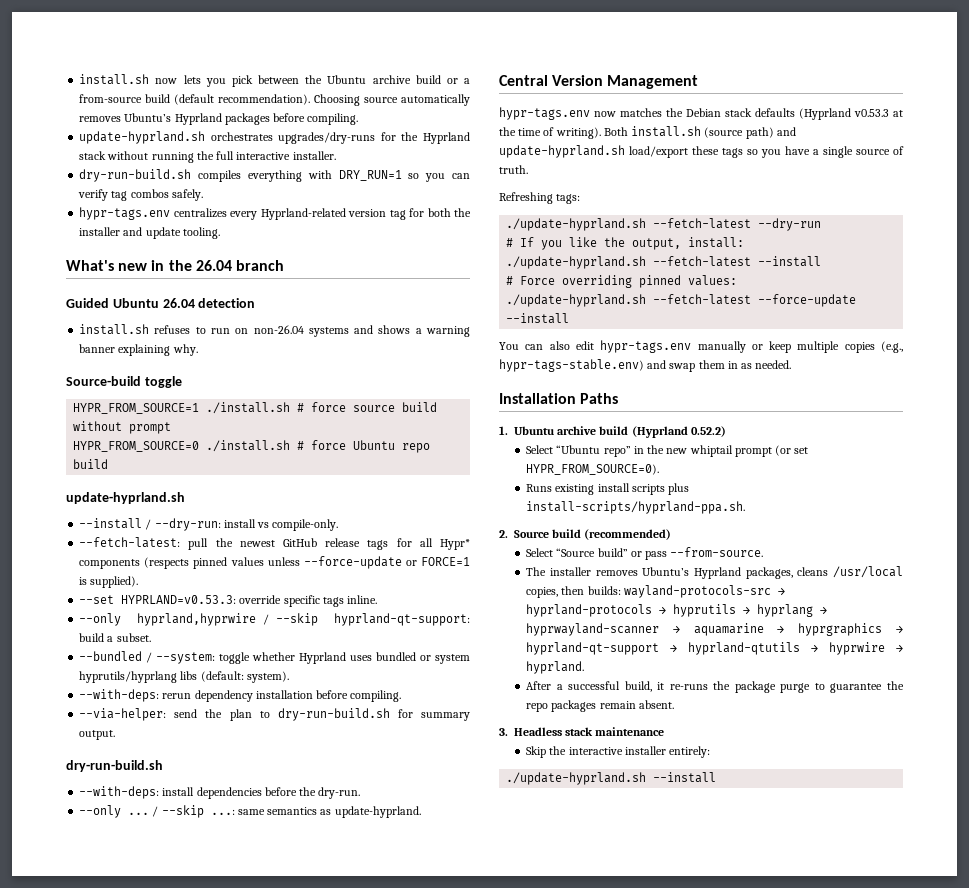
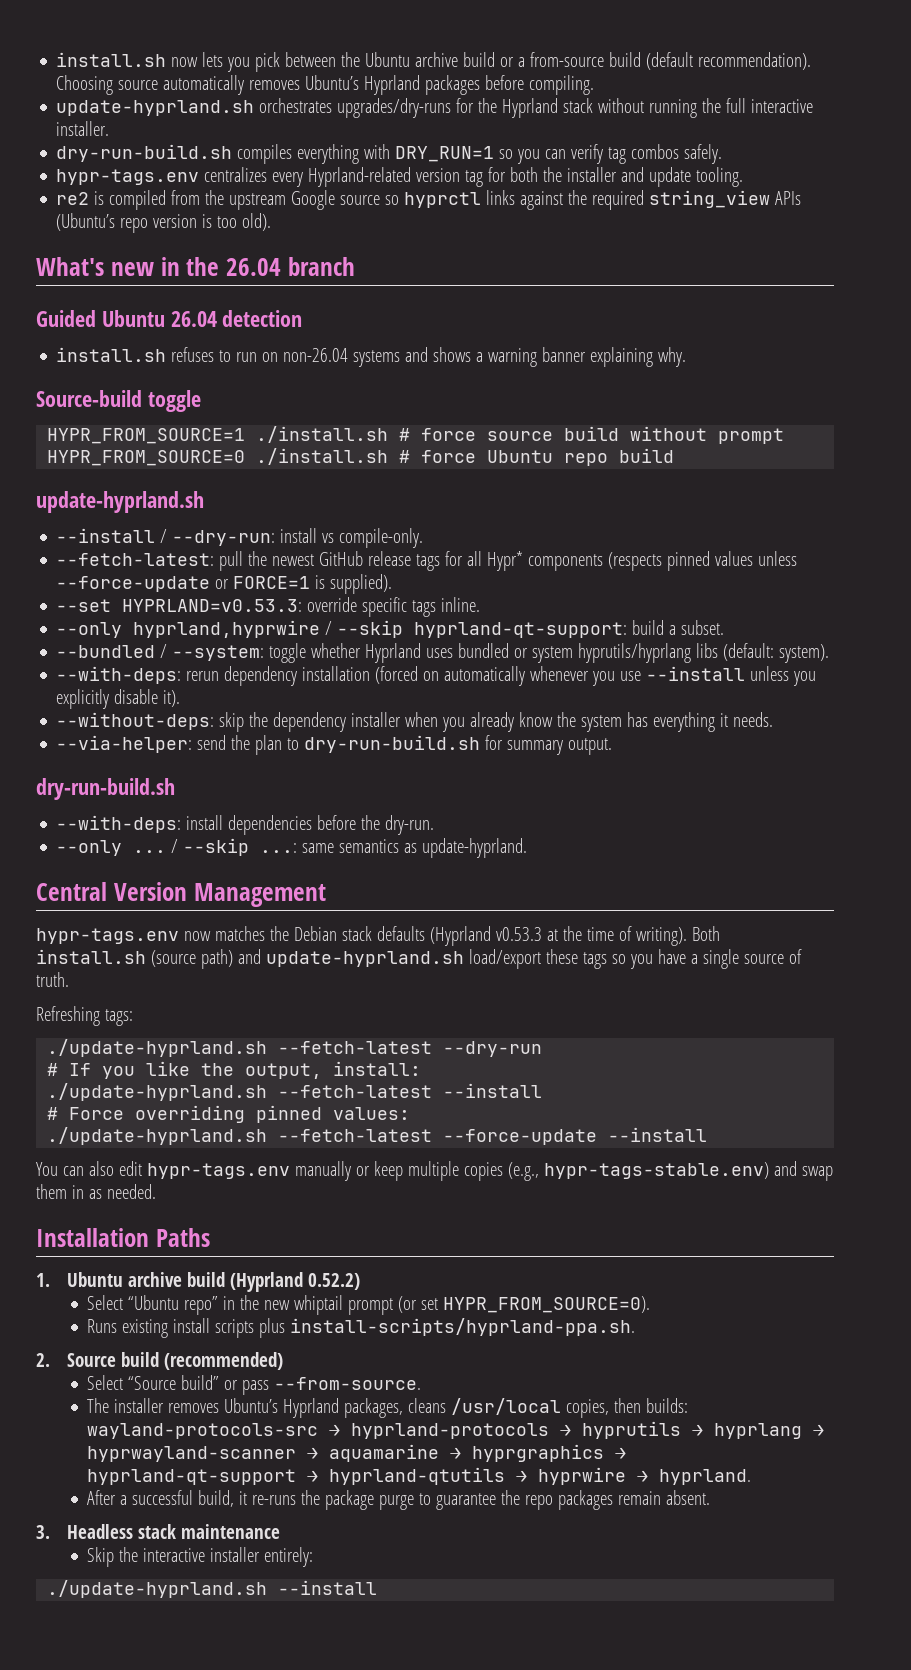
+ re2 is compiled from the upstream Google source so hyprctl links against the required string_view APIs (Ubuntu’s repo version is too old).
- --with-deps: rerun dependency installation before compiling.
+ --with-deps: rerun dependency installation (forced on automatically whenever you use --install unless you explicitly disable it).
+ --without-deps: skip the dependency installer when you already know the system has everything it needs.

